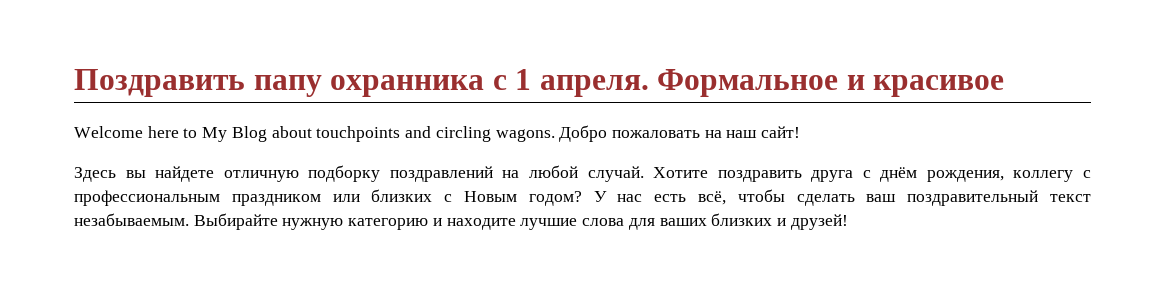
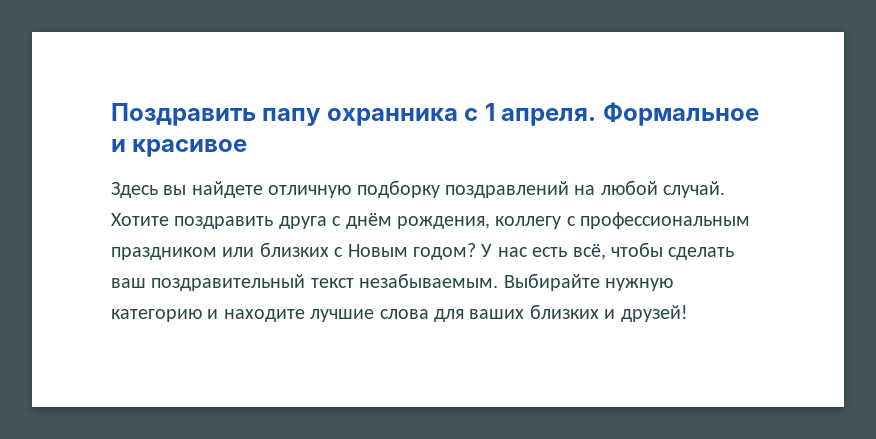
- Welcome here to My Blog about touchpoints and circling wagons. Добро пожаловать на наш сайт!

